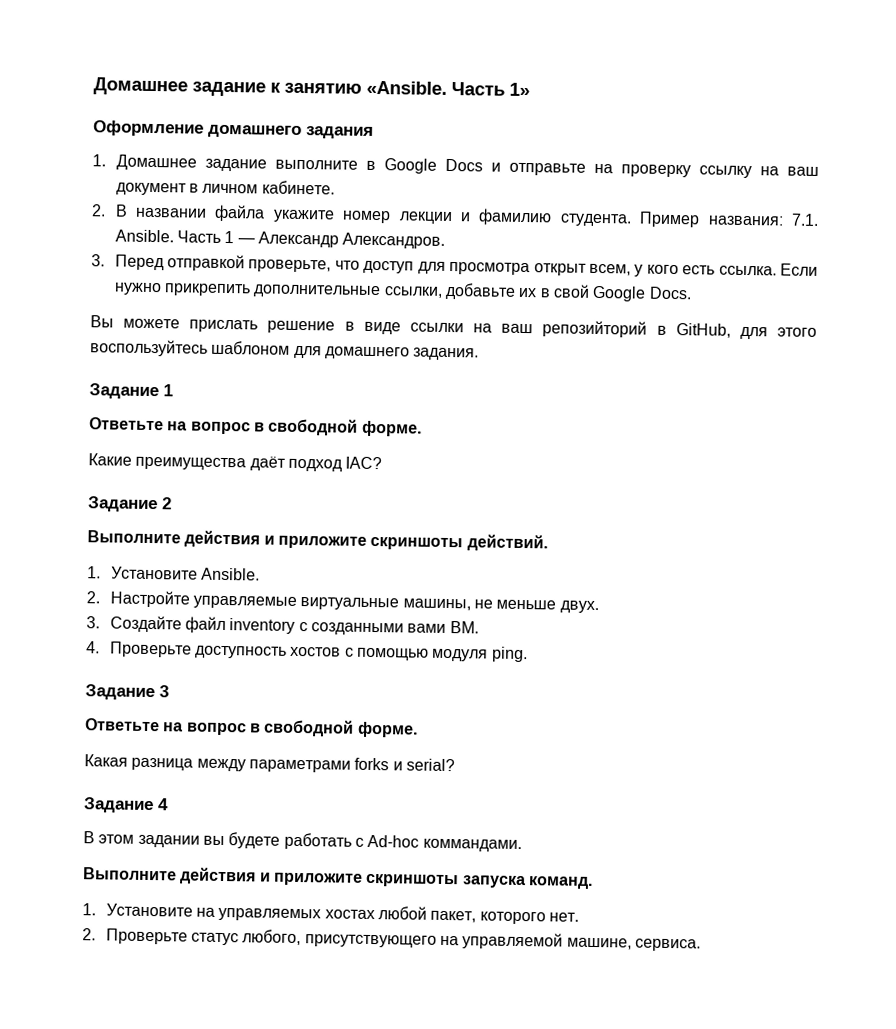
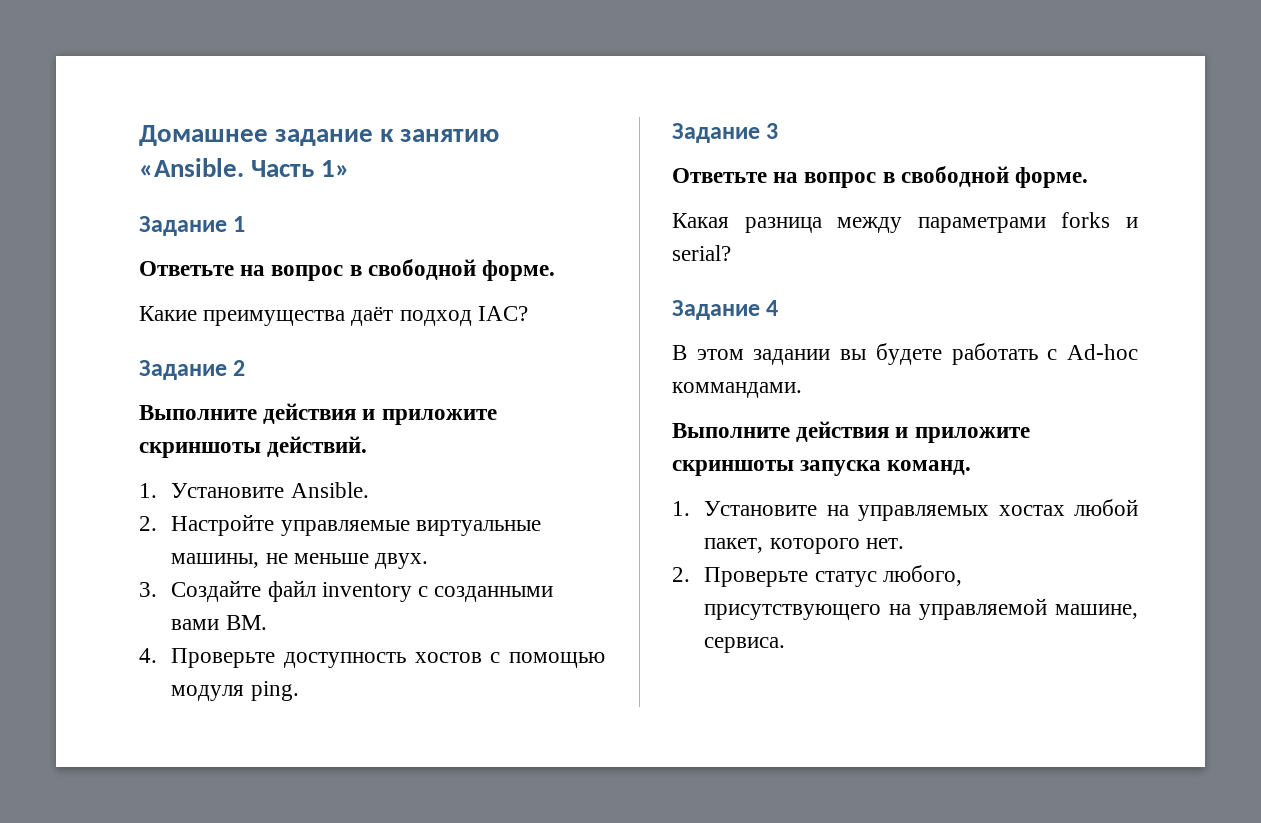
- Оформление домашнего задания
- 1. Домашнее задание выполните в Google Docs и отправьте на проверку ссылку на ваш документ в личном кабинете.
- 2. В названии файла укажите номер лекции и фамилию студента. Пример названия: 7.1. Ansible. Часть 1 — Александр Александров.
- 3. Перед отправкой проверьте, что доступ для просмотра открыт всем, у кого есть ссылка. Если нужно прикрепить дополнительные ссылки, добавьте их в свой Google Docs.
- Вы можете прислать решение в виде ссылки на ваш репозийторий в GitHub, для этого воспользуйтесь шаблоном для домашнего задания.

